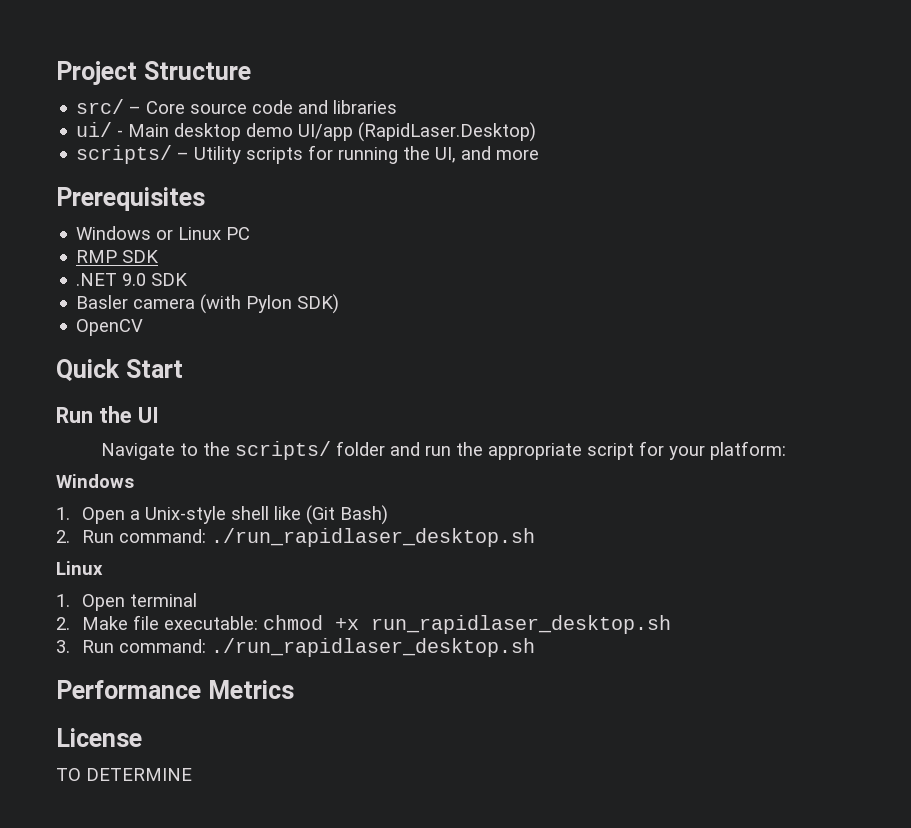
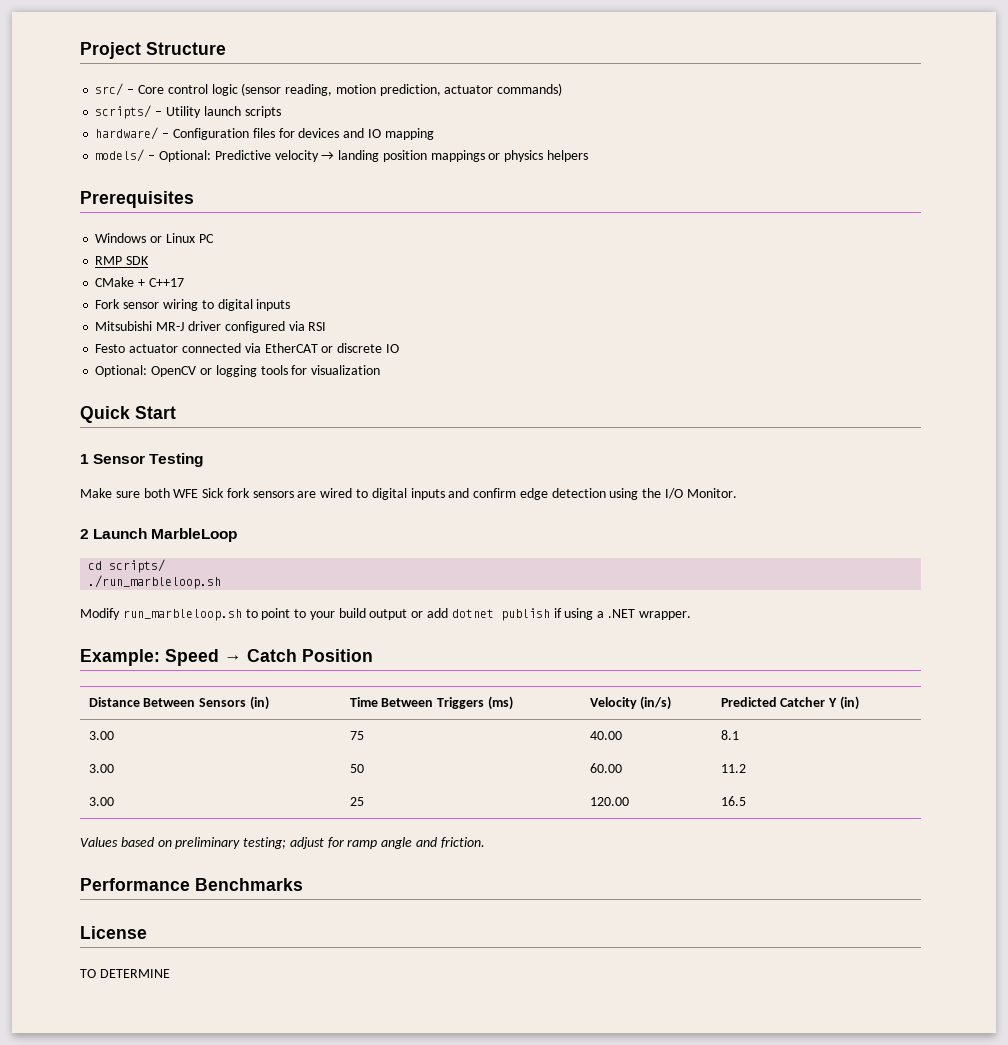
- src/ – Core source code and libraries
- ui/ - Main desktop demo UI/app (RapidLaser.Desktop)
+ src/ – Core control logic (sensor reading, motion prediction, actuator commands)
- scripts/ – Utility scripts for running the UI, and more
+ scripts/ – Utility launch scripts
+ hardware/ – Configuration files for devices and IO mapping
+ models/ – Optional: Predictive velocity → landing position mappings or physics helpers
- .NET 9.0 SDK
- Basler camera (with Pylon SDK)
- OpenCV
+ CMake + C++17
+ Fork sensor wiring to digital inputs
+ Mitsubishi MR-J driver configured via RSI
+ Festo actuator connected via EtherCAT or discrete IO
+ Optional: OpenCV or logging tools for visualization
  Quick Start
- Run the UI
- Navigate to the scripts/ folder and run the appropriate script for your platform:
- Windows
- 1. Open a Unix-style shell like (Git Bash)
- 2. Run command: ./run_rapidlaser_desktop.sh
- Linux
- 1. Open terminal
- 2. Make file executable: chmod +x run_rapidlaser_desktop.sh
- 3. Run command: ./run_rapidlaser_desktop.sh
+ 1 Sensor Testing
+ Make sure both WFE Sick fork sensors are wired to digital inputs and confirm edge detection using the I/O Monitor.
+ 2 Launch MarbleLoop
+ cd scripts/
+ ./run_marbleloop.sh
+ Modify run_marbleloop.sh to point to your build output or add dotnet publish if using a .NET wrapper.
+ Example: Speed → Catch Position
+ Distance Between Sensors (in) | Time Between Triggers (ms) | Velocity (in/s) | Predicted Catcher Y (in)
+ 3.00 | 75 | 40.00 | 8.1
+ 3.00 | 50 | 60.00 | 11.2
+ 3.00 | 25 | 120.00 | 16.5
+ Values based on preliminary testing; adjust for ramp angle and friction.
- Performance Metrics
+ Performance Benchmarks

